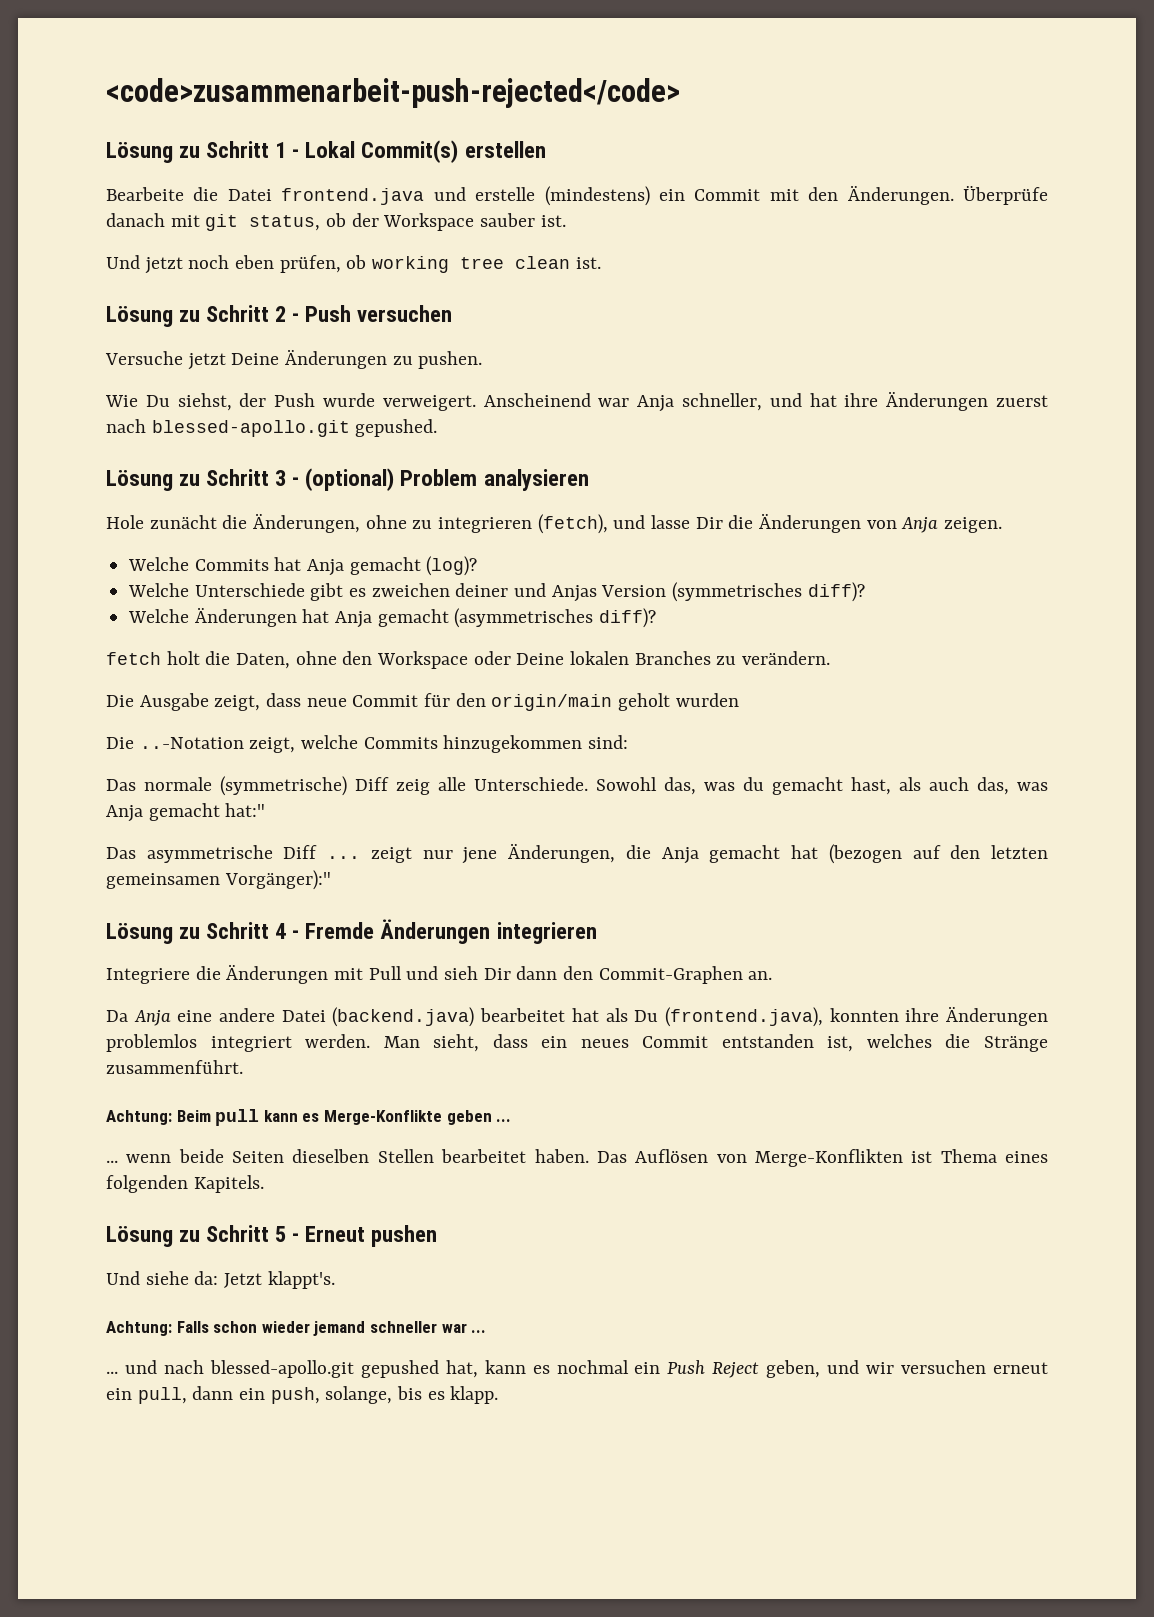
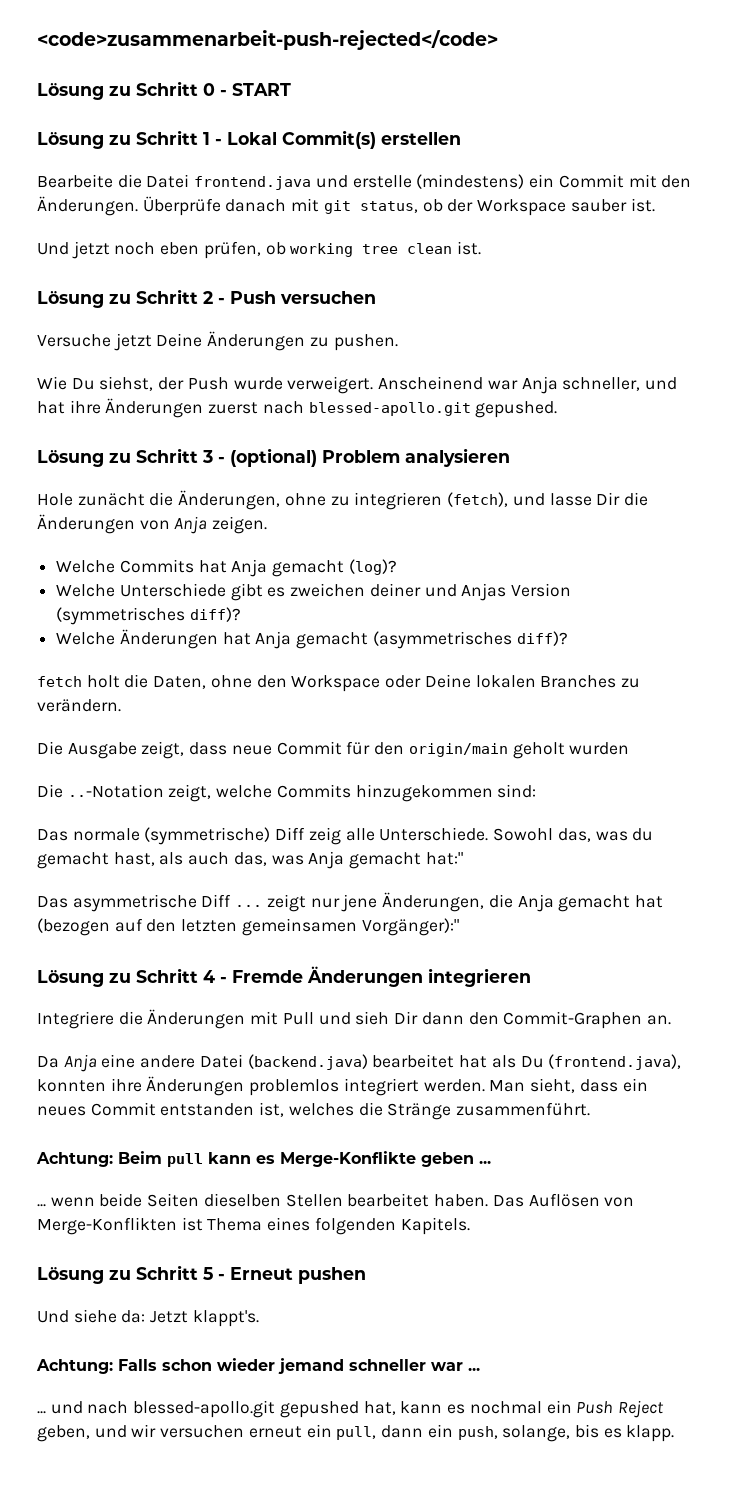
+ Lösung zu Schritt 0 - START

